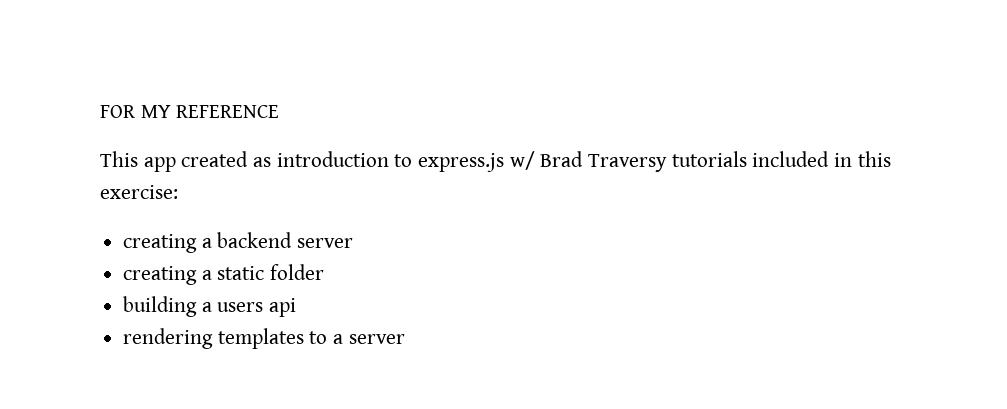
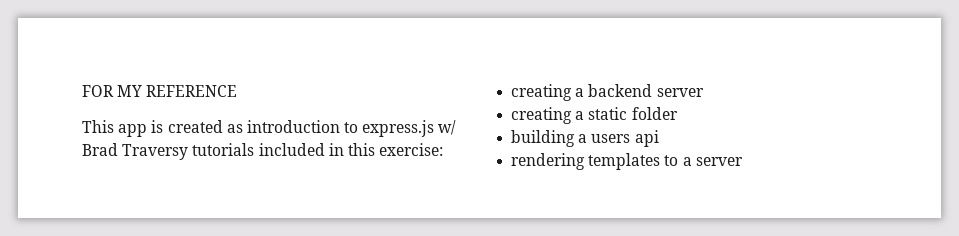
- This app created as introduction to express.js w/ Brad Traversy tutorials included in this exercise:
+ This app is created as introduction to express.js w/ Brad Traversy tutorials included in this exercise:

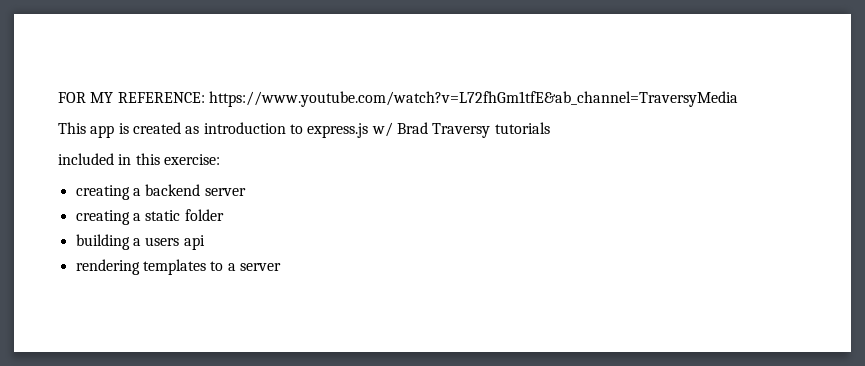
- FOR MY REFERENCE
+ FOR MY REFERENCE: https://www.youtube.com/watch?v=L72fhGm1tfE&ab_channel=TraversyMedia
- This app is created as introduction to express.js w/ Brad Traversy tutorials included in this exercise:
+ This app is created as introduction to express.js w/ Brad Traversy tutorials
+ included in this exercise:

